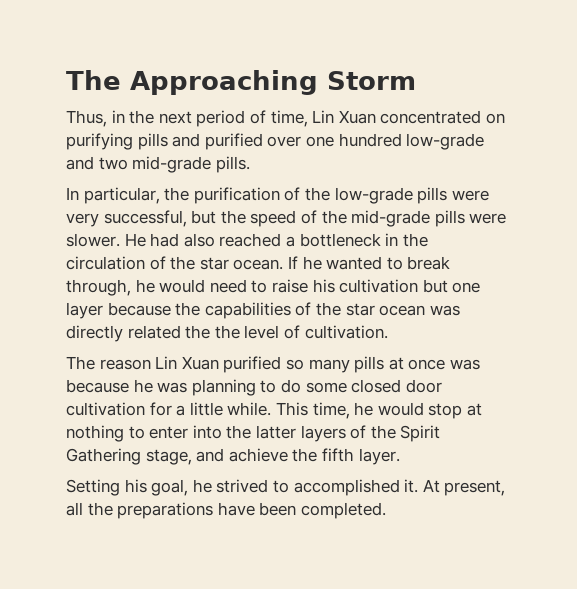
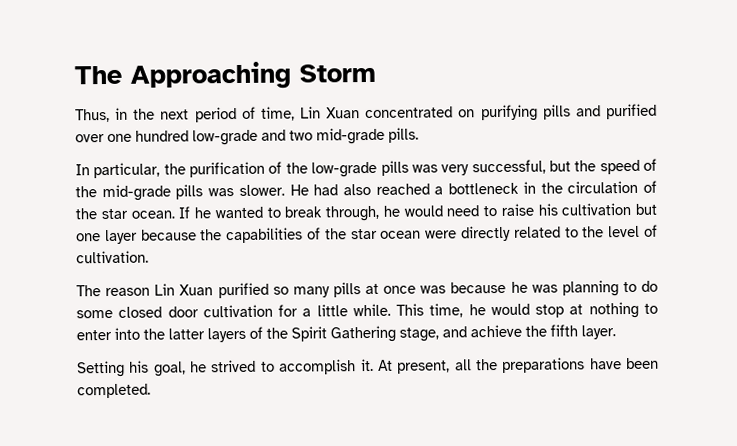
- In particular, the purification of the low-grade pills were very successful, but the speed of the mid-grade pills were slower.
+ In particular, the purification of the low-grade pills was very successful, but the speed of the mid-grade pills was slower.
- If he wanted to break through, he would need to raise his cultivation but one layer because the capabilities of the star ocean was directly related the the level of cultivation.
+ If he wanted to break through, he would need to raise his cultivation but one layer because the capabilities of the star ocean were directly related to the level of cultivation.
- Setting his goal, he strived to accomplished it.
+ Setting his goal, he strived to accomplish it.

